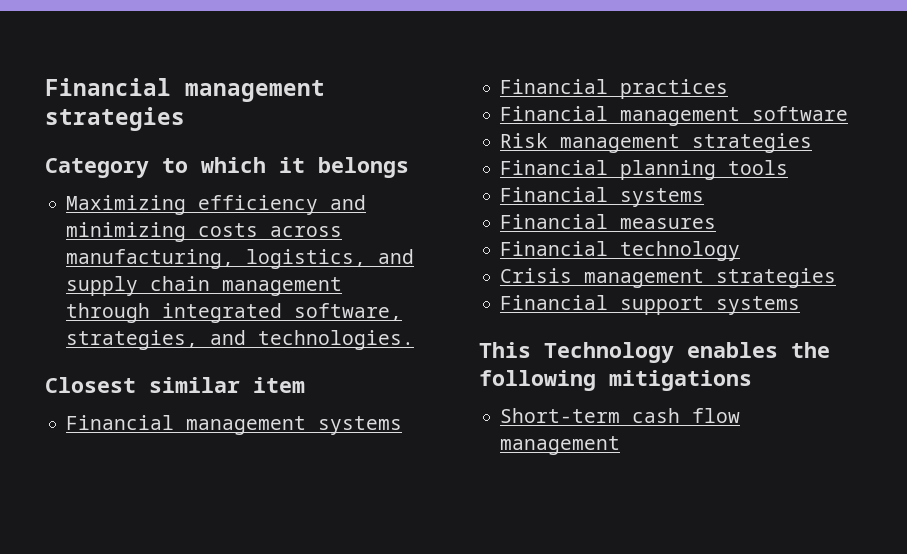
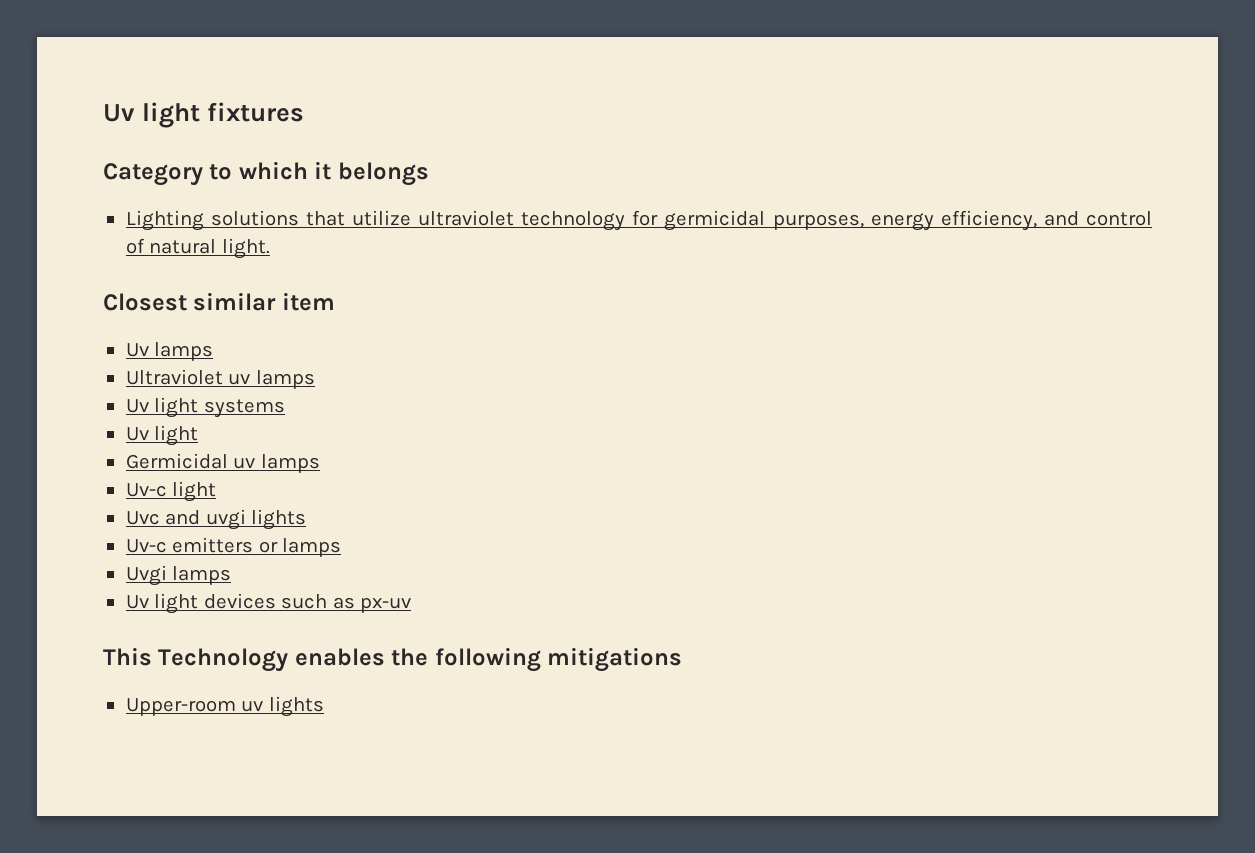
- Financial management strategies
+ Uv light fixtures
- Maximizing efficiency and minimizing costs across manufacturing, logistics, and supply chain management through integrated software, strategies, and technologies.
+ Lighting solutions that utilize ultraviolet technology for germicidal purposes, energy efficiency, and control of natural light.
  Closest similar item
- Financial management systems
- Financial practices
- Financial management software
- Risk management strategies
- Financial planning tools
- Financial systems
- Financial measures
- Financial technology
- Crisis management strategies
- Financial support systems
+ Uv lamps
+ Ultraviolet uv lamps
+ Uv light systems
+ Uv light
+ Germicidal uv lamps
+ Uv-c light
+ Uvc and uvgi lights
+ Uv-c emitters or lamps
+ Uvgi lamps
+ Uv light devices such as px-uv
- Short-term cash flow management
+ Upper-room uv lights

